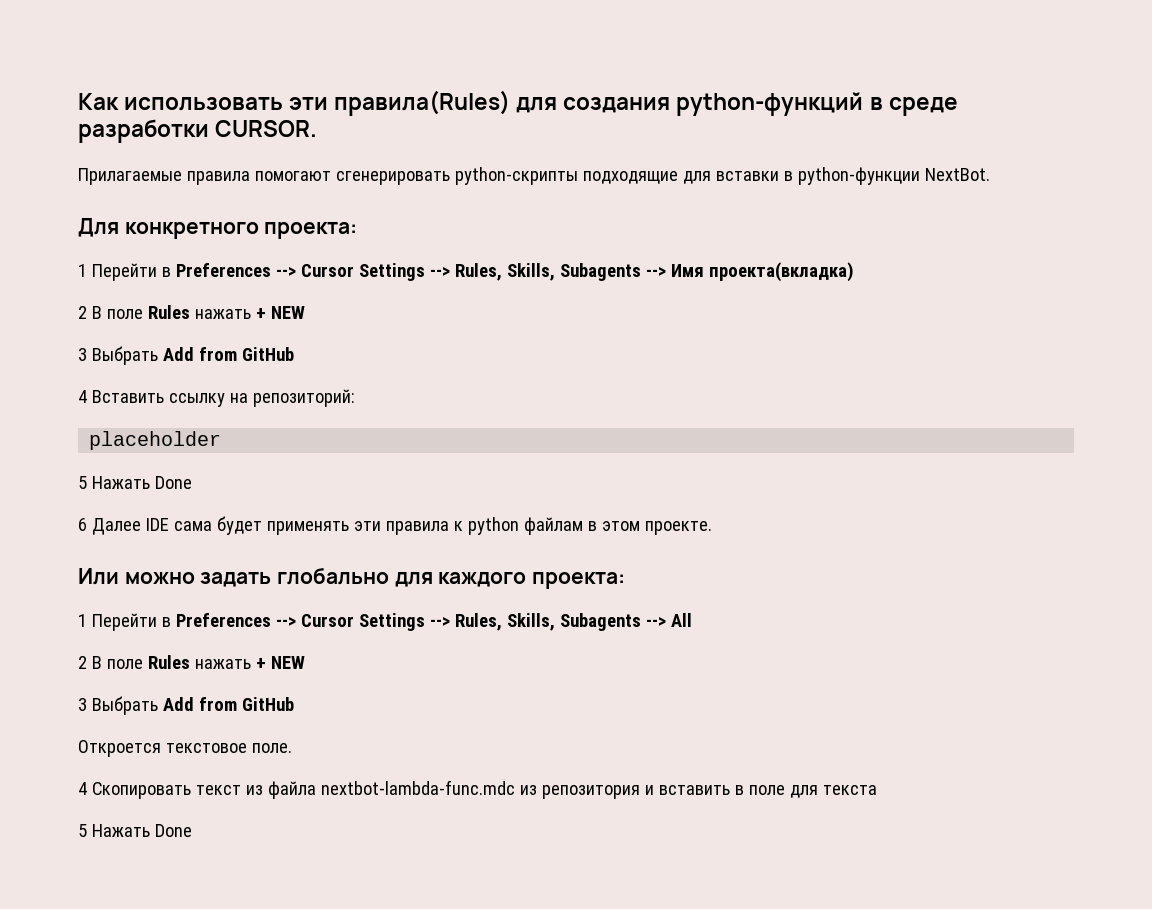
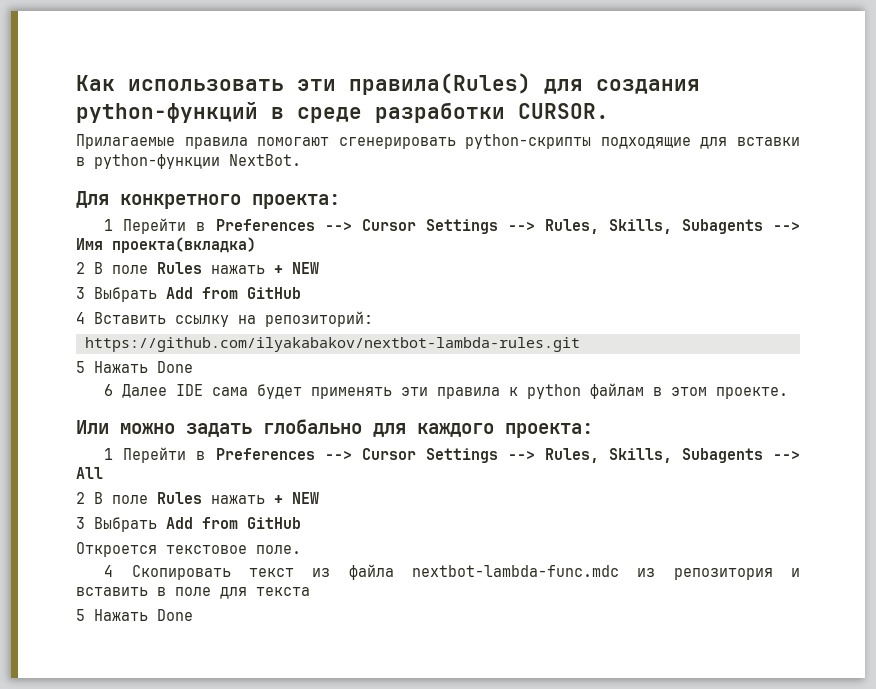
- placeholder
+ https://github.com/ilyakabakov/nextbot-lambda-rules.git

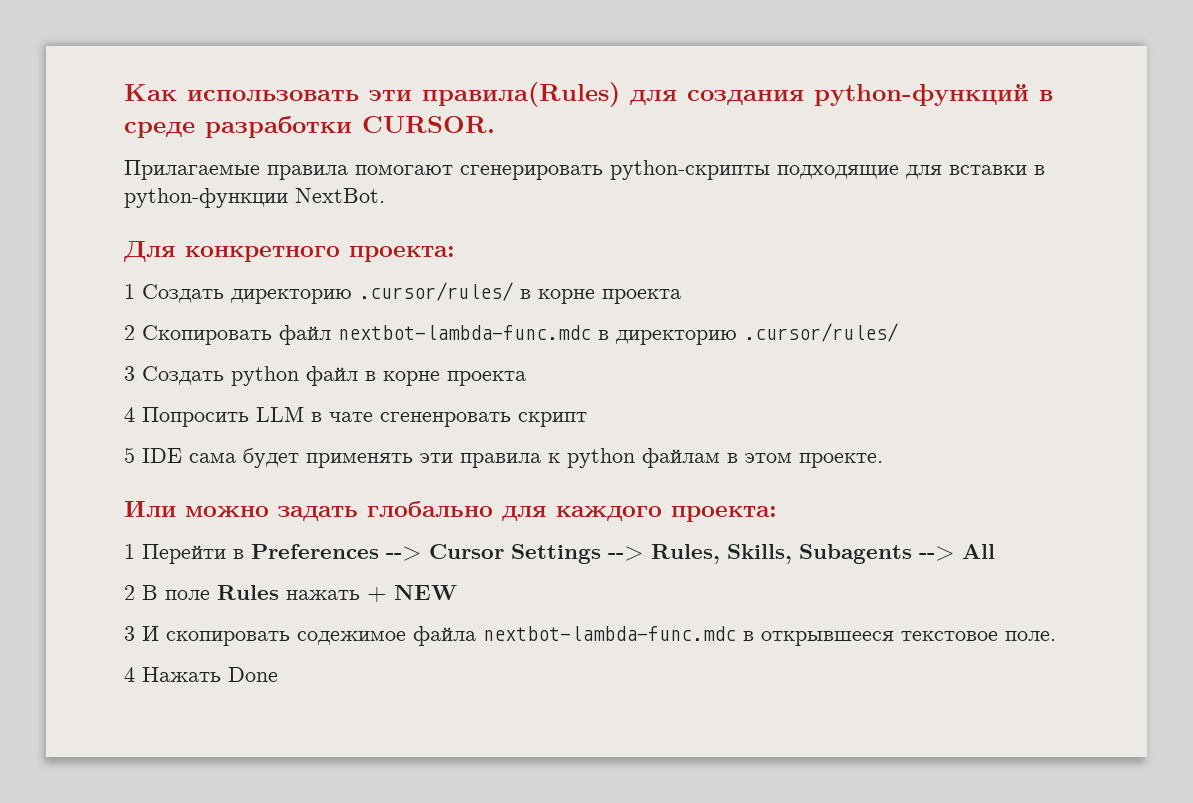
- 1 Перейти в Preferences --> Cursor Settings --> Rules, Skills, Subagents --> Имя проекта(вкладка)
- 2 В поле Rules нажать + NEW
- 3 Выбрать Add from GitHub
- 4 Вставить ссылку на репозиторий:
- https://github.com/ilyakabakov/nextbot-lambda-rules.git
- 5 Нажать Done
- 6 Далее IDE сама будет применять эти правила к python файлам в этом проекте.
+ 1 Создать директорию .cursor/rules/ в корне проекта
+ 2 Скопировать файл nextbot-lambda-func.mdc в директорию .cursor/rules/
+ 3 Создать python файл в корне проекта
+ 4 Попросить LLM в чате сгененровать скрипт
+ 5 IDE сама будет применять эти правила к python файлам в этом проекте.
  1 Перейти в Preferences --> Cursor Settings --> Rules, Skills, Subagents --> All
  2 В поле Rules нажать + NEW
- 3 Выбрать Add from GitHub
- Откроется текстовое поле.
- 4 Скопировать текст из файла nextbot-lambda-func.mdc из репозитория и вставить в поле для текста
- 5 Нажать Done
+ 3 И скопировать содежимое файла nextbot-lambda-func.mdc в открывшееся текстовое поле.
+ 4 Нажать Done

